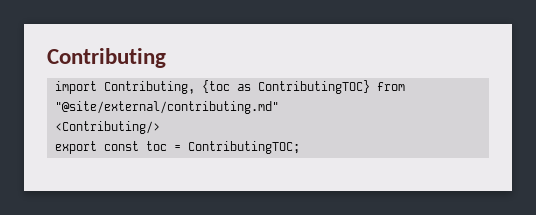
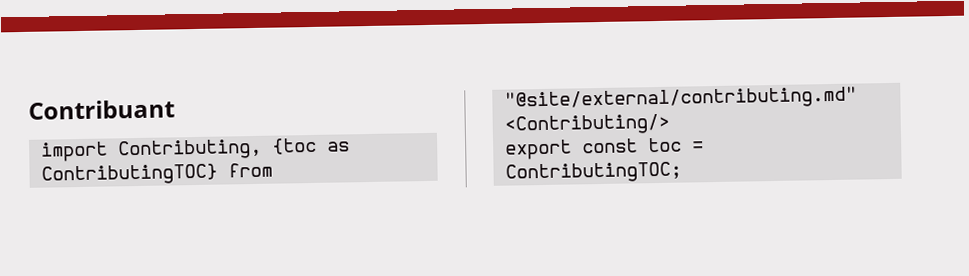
- Contributing
+ Contribuant

